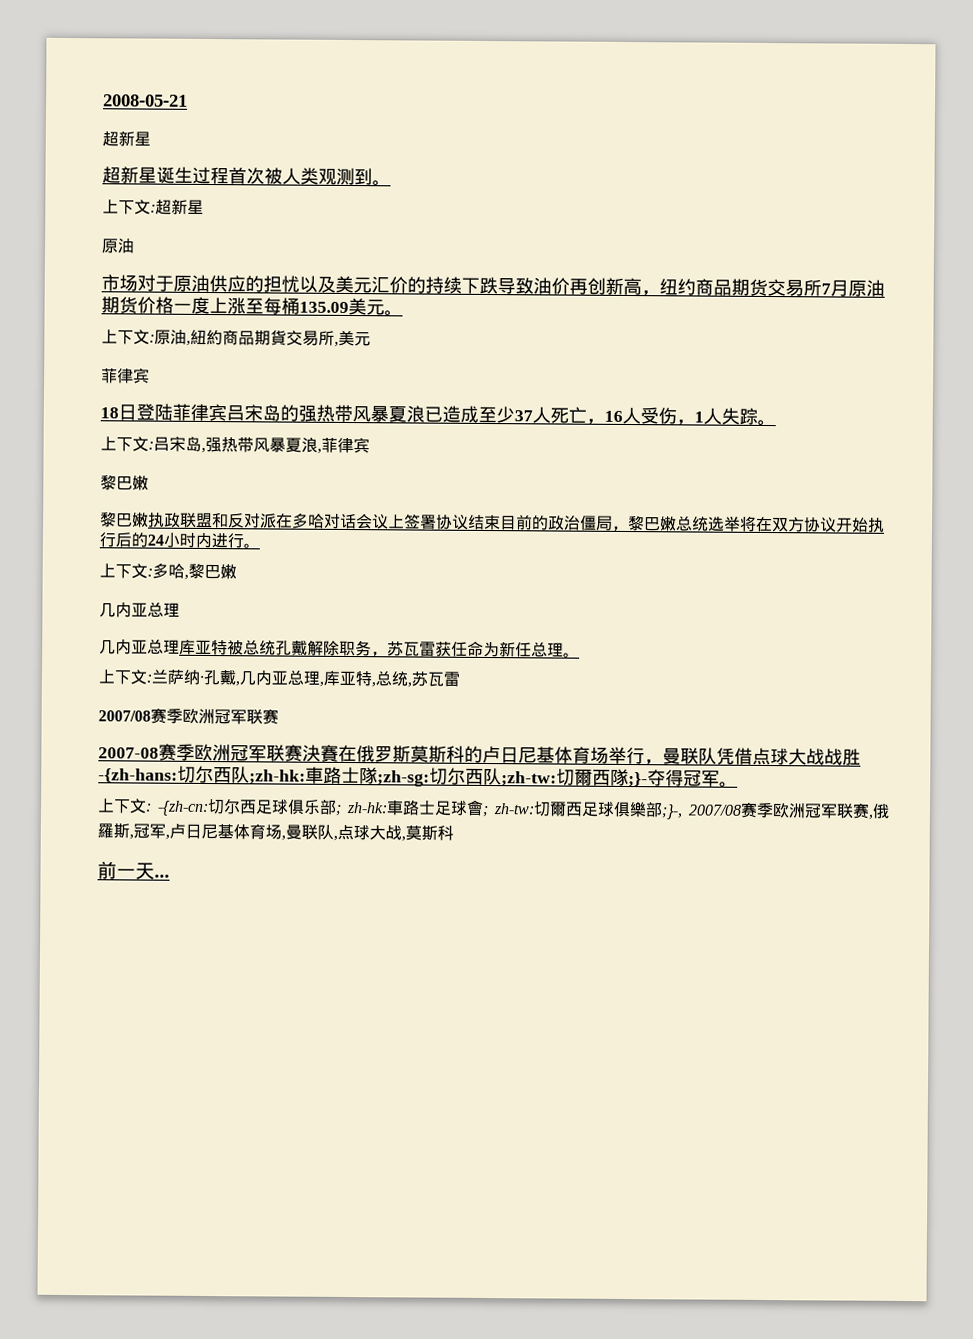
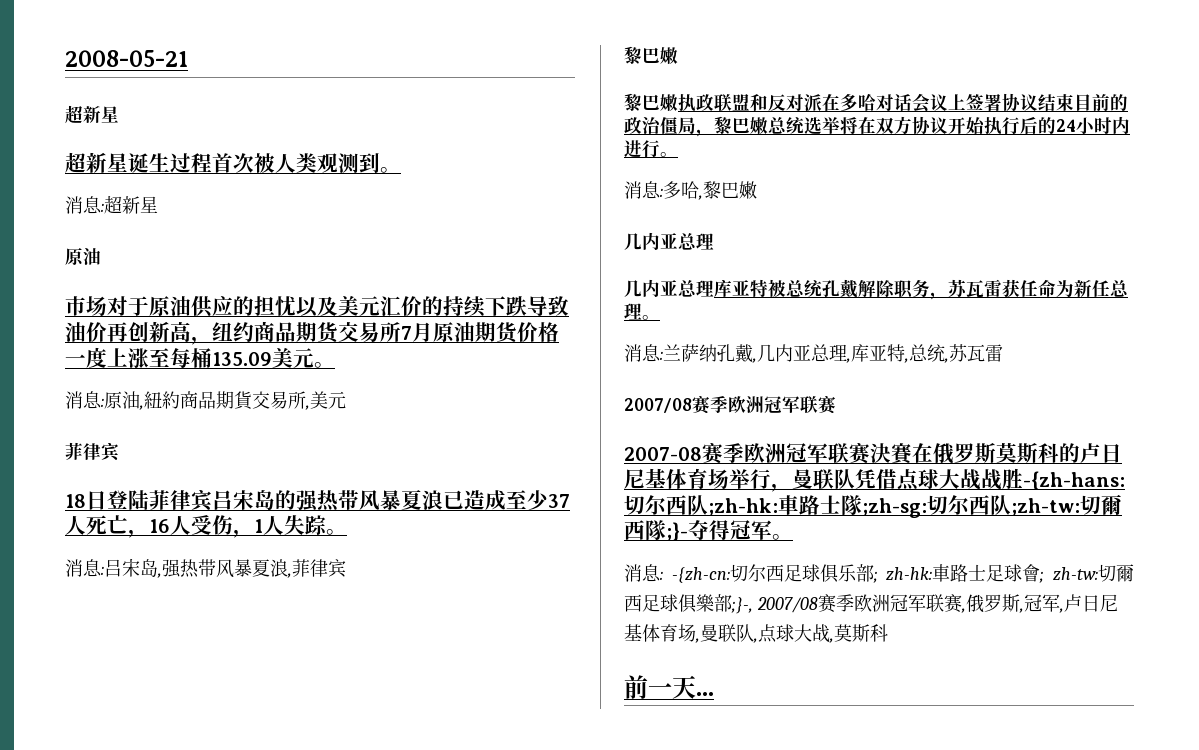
- 上下文:超新星
+ 消息:超新星
- 上下文:原油,紐約商品期貨交易所,美元
+ 消息:原油,紐約商品期貨交易所,美元
- 上下文:吕宋岛,强热带风暴夏浪,菲律宾
+ 消息:吕宋岛,强热带风暴夏浪,菲律宾
- 上下文:多哈,黎巴嫩
+ 消息:多哈,黎巴嫩
- 上下文:兰萨纳·孔戴,几内亚总理,库亚特,总统,苏瓦雷
+ 消息:兰萨纳·孔戴,几内亚总理,库亚特,总统,苏瓦雷
- 上下文: -{zh-cn:切尔西足球俱乐部; zh-hk:車路士足球會; zh-tw:切爾西足球俱樂部;}-, 2007/08赛季欧洲冠军联赛,俄羅斯,冠军,卢日尼基体育场,曼联队,点球大战,莫斯科
+ 消息: -{zh-cn:切尔西足球俱乐部; zh-hk:車路士足球會; zh-tw:切爾西足球俱樂部;}-, 2007/08赛季欧洲冠军联赛,俄罗斯,冠军,卢日尼基体育场,曼联队,点球大战,莫斯科

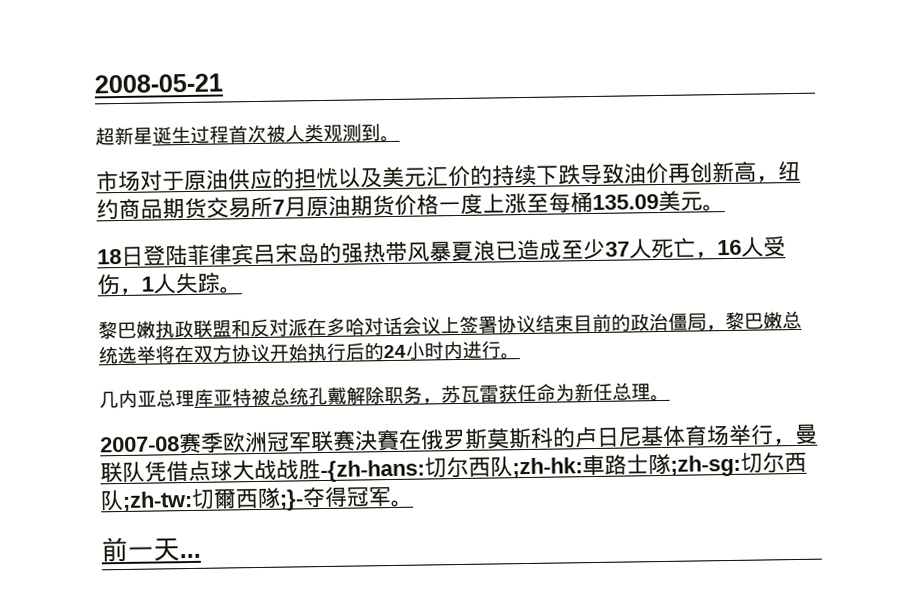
  2008-05-21
- 超新星
- 消息:超新星
- 原油
- 消息:原油,紐約商品期貨交易所,美元
- 菲律宾
- 消息:吕宋岛,强热带风暴夏浪,菲律宾
- 黎巴嫩
- 消息:多哈,黎巴嫩
- 几内亚总理
- 消息:兰萨纳·孔戴,几内亚总理,库亚特,总统,苏瓦雷
- 2007/08赛季欧洲冠军联赛
- 消息: -{zh-cn:切尔西足球俱乐部; zh-hk:車路士足球會; zh-tw:切爾西足球俱樂部;}-, 2007/08赛季欧洲冠军联赛,俄罗斯,冠军,卢日尼基体育场,曼联队,点球大战,莫斯科

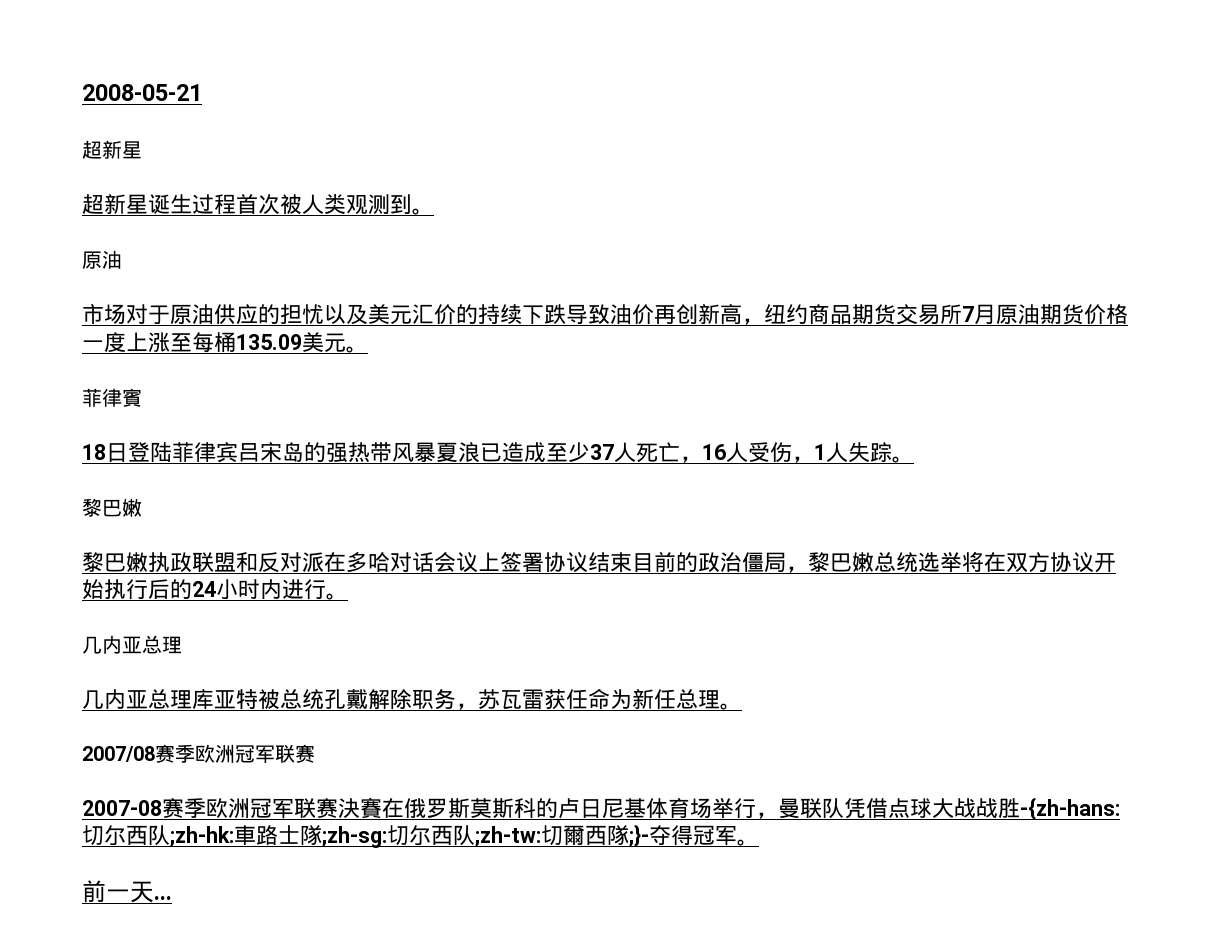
  2008-05-21
+ 超新星
  超新星诞生过程首次被人类观测到。
+ 原油
+ 菲律賓
  18日登陆菲律宾吕宋岛的强热带风暴夏浪已造成至少37人死亡，16人受伤，1人失踪。
+ 黎巴嫩
  黎巴嫩执政联盟和反对派在多哈对话会议上签署协议结束目前的政治僵局，黎巴嫩总统选举将在双方协议开始执行后的24小时内进行。
+ 几内亚总理
+ 2007/08赛季欧洲冠军联赛

